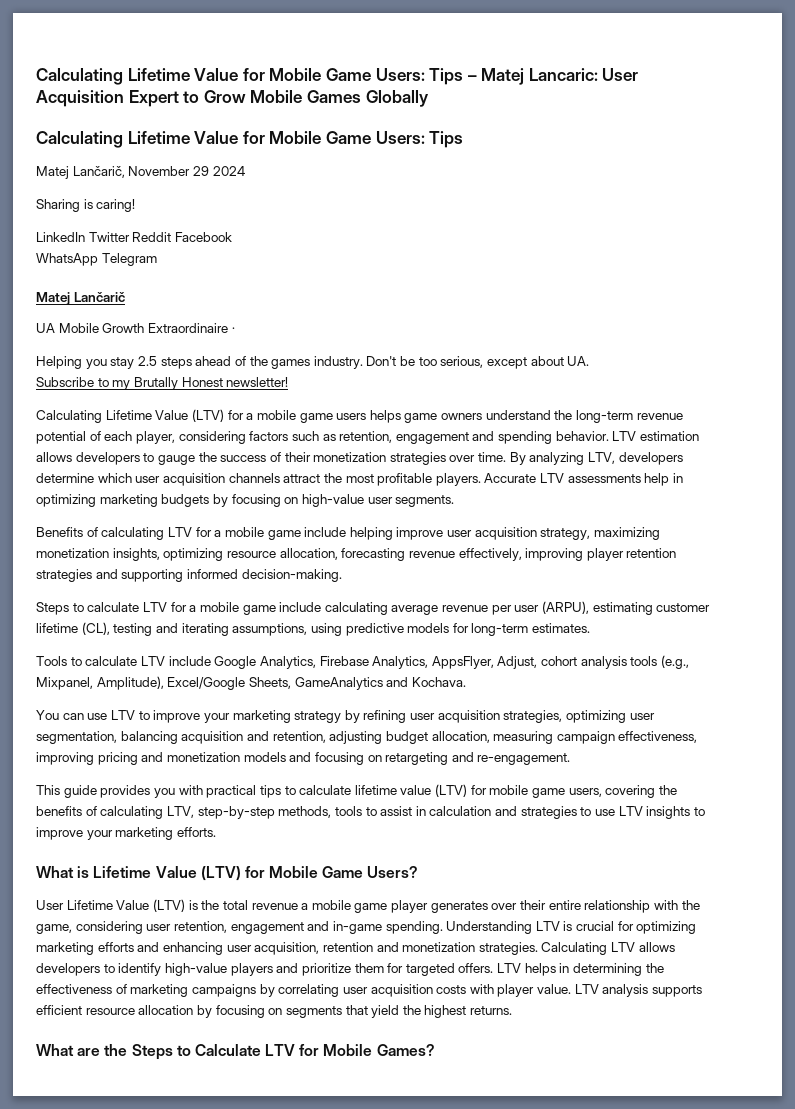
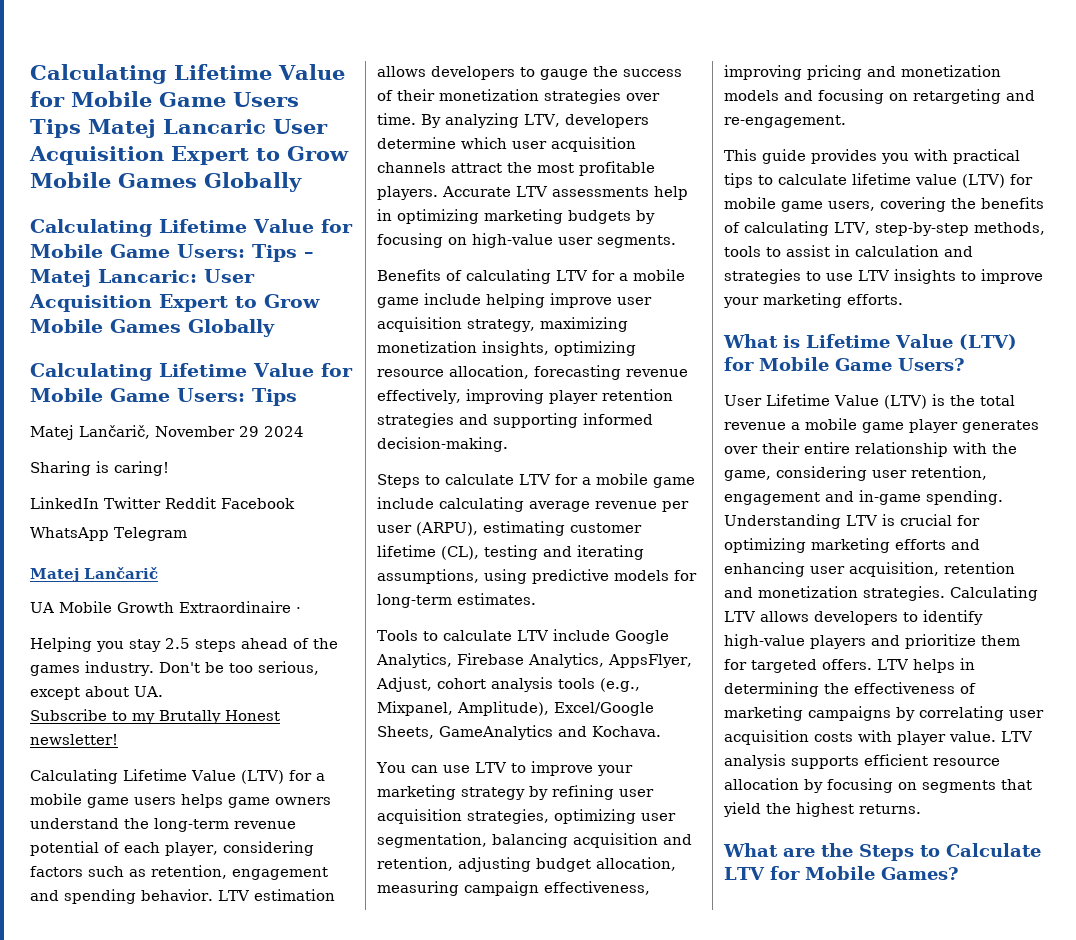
+ Calculating Lifetime Value for Mobile Game Users Tips Matej Lancaric User Acquisition Expert to Grow Mobile Games Globally

